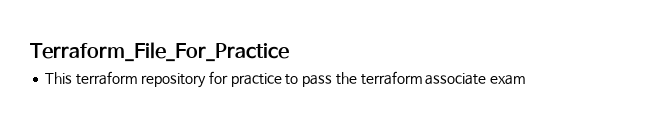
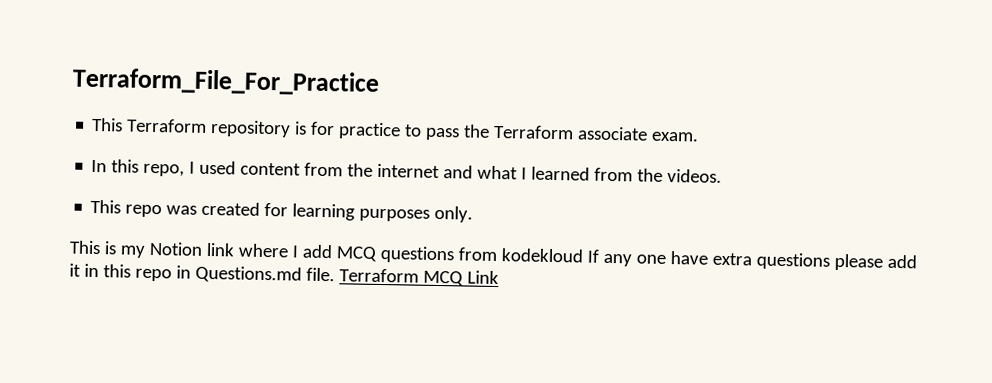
- This terraform repository for practice to pass the terraform associate exam
+ This Terraform repository is for practice to pass the Terraform associate exam.
+ In this repo, I used content from the internet and what I learned from the videos.
+ This repo was created for learning purposes only.
+ This is my Notion link where I add MCQ questions from kodekloud If any one have extra questions please add it in this repo in Questions.md file. Terraform MCQ Link

